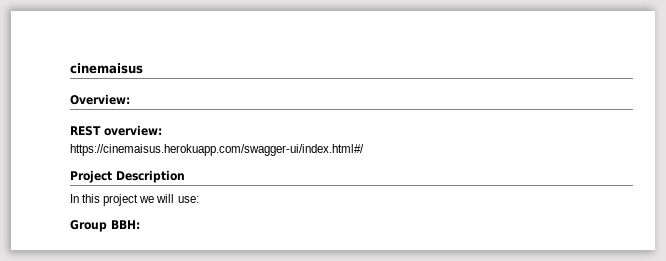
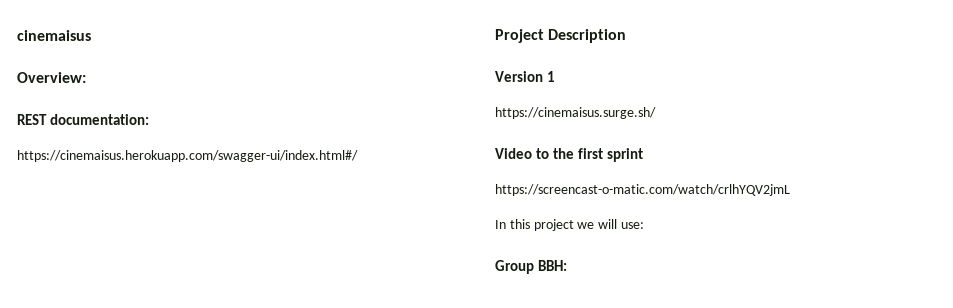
- REST overview:
+ REST documentation:
+ Version 1
+ https://cinemaisus.surge.sh/
+ Video to the first sprint
+ https://screencast-o-matic.com/watch/crlhYQV2jmL

